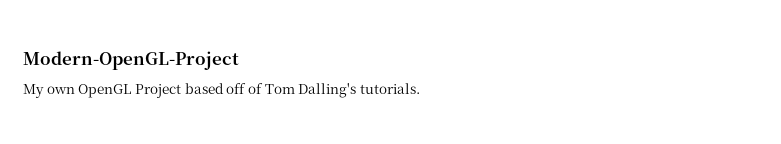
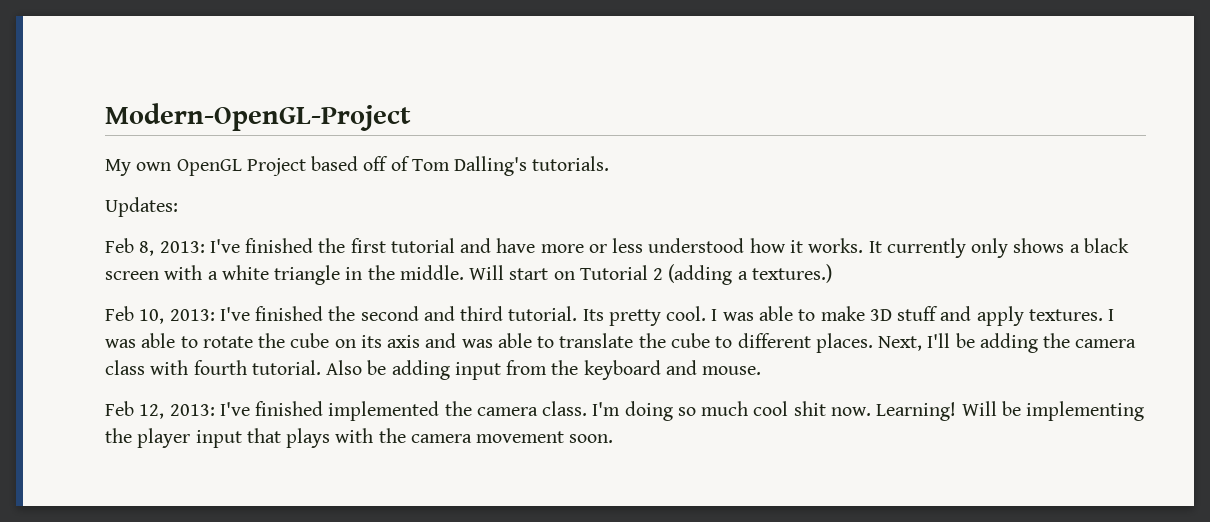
+ Updates:
+ Feb 8, 2013: I've finished the first tutorial and have more or less understood how it works. It currently only shows a black screen with a white triangle in the middle. Will start on Tutorial 2 (adding a textures.)
+ Feb 10, 2013: I've finished the second and third tutorial. Its pretty cool. I was able to make 3D stuff and apply textures. I was able to rotate the cube on its axis and was able to translate the cube to different places. Next, I'll be adding the camera class with fourth tutorial. Also be adding input from the keyboard and mouse.
+ Feb 12, 2013: I've finished implemented the camera class. I'm doing so much cool shit now. Learning! Will be implementing the player input that plays with the camera movement soon.

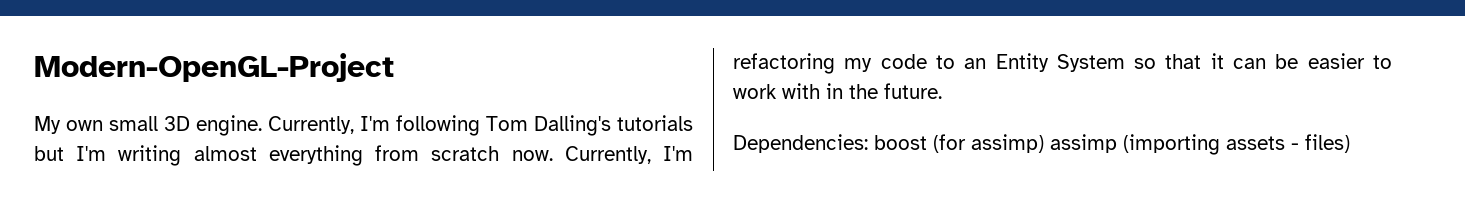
- My own OpenGL Project based off of Tom Dalling's tutorials.
- Updates:
- Feb 8, 2013: I've finished the first tutorial and have more or less understood how it works. It currently only shows a black screen with a white triangle in the middle. Will start on Tutorial 2 (adding a textures.)
- Feb 10, 2013: I've finished the second and third tutorial. Its pretty cool. I was able to make 3D stuff and apply textures. I was able to rotate the cube on its axis and was able to translate the cube to different places. Next, I'll be adding the camera class with fourth tutorial. Also be adding input from the keyboard and mouse.
- Feb 12, 2013: I've finished implemented the camera class. I'm doing so much cool shit now. Learning! Will be implementing the player input that plays with the camera movement soon.
+ My own small 3D engine. Currently, I'm following Tom Dalling's tutorials but I'm writing almost everything from scratch now. Currently, I'm refactoring my code to an Entity System so that it can be easier to work with in the future.
+ Dependencies: boost (for assimp) assimp (importing assets - files)

